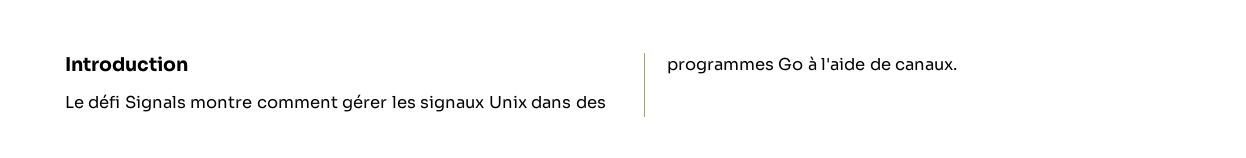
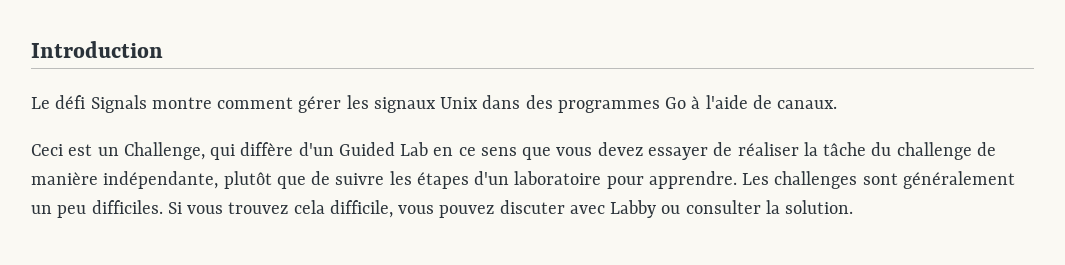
+ Ceci est un Challenge, qui diffère d'un Guided Lab en ce sens que vous devez essayer de réaliser la tâche du challenge de manière indépendante, plutôt que de suivre les étapes d'un laboratoire pour apprendre. Les challenges sont généralement un peu difficiles. Si vous trouvez cela difficile, vous pouvez discuter avec Labby ou consulter la solution.

